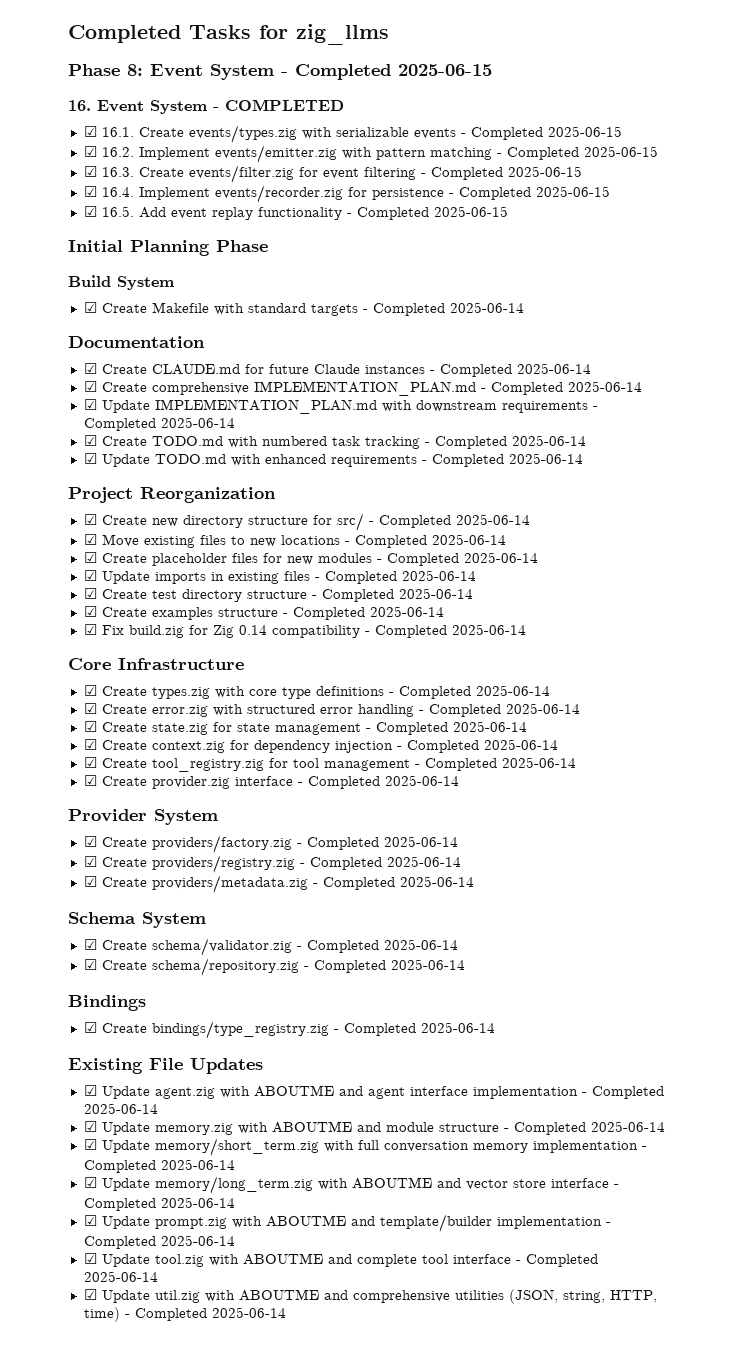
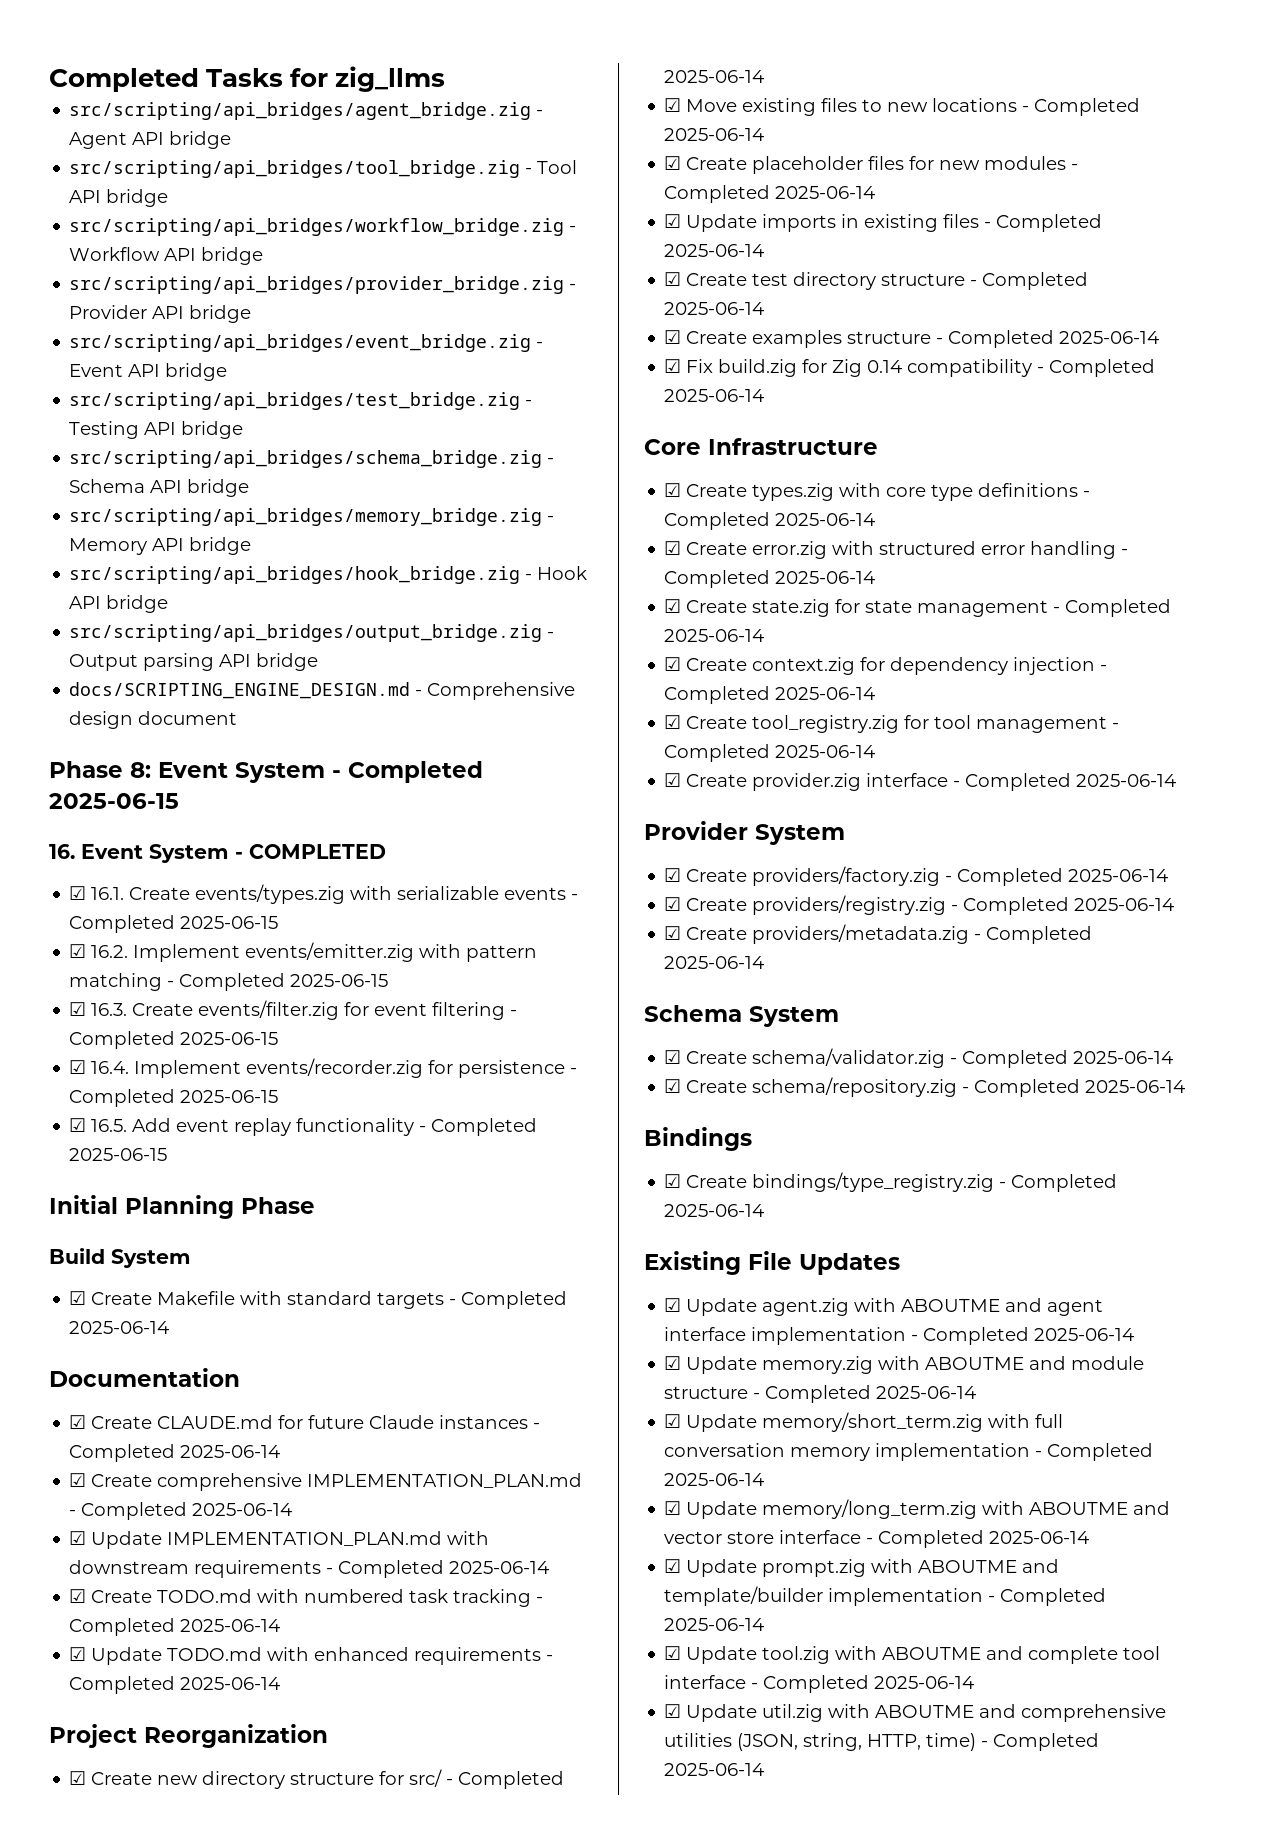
+ src/scripting/api_bridges/agent_bridge.zig - Agent API bridge
+ src/scripting/api_bridges/tool_bridge.zig - Tool API bridge
+ src/scripting/api_bridges/workflow_bridge.zig - Workflow API bridge
+ src/scripting/api_bridges/provider_bridge.zig - Provider API bridge
+ src/scripting/api_bridges/event_bridge.zig - Event API bridge
+ src/scripting/api_bridges/test_bridge.zig - Testing API bridge
+ src/scripting/api_bridges/schema_bridge.zig - Schema API bridge
+ src/scripting/api_bridges/memory_bridge.zig - Memory API bridge
+ src/scripting/api_bridges/hook_bridge.zig - Hook API bridge
+ src/scripting/api_bridges/output_bridge.zig - Output parsing API bridge
+ docs/SCRIPTING_ENGINE_DESIGN.md - Comprehensive design document

